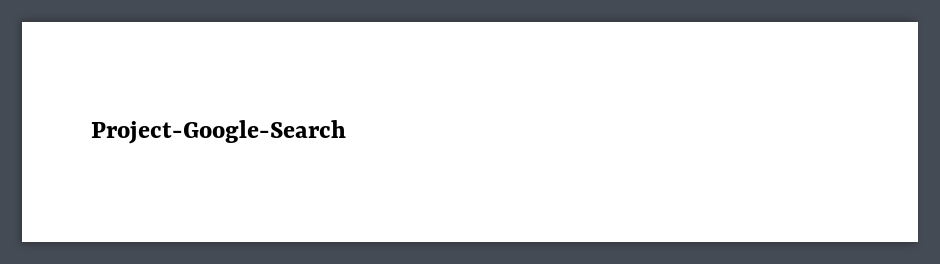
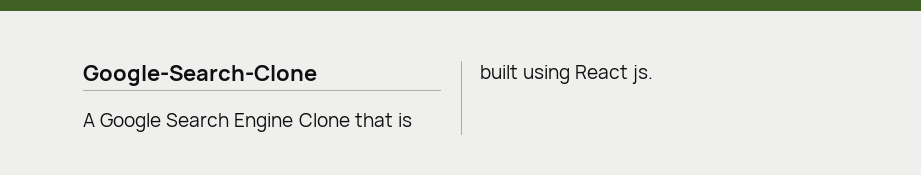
- Project-Google-Search
+ Google-Search-Clone
+ A Google Search Engine Clone that is built using React js.

